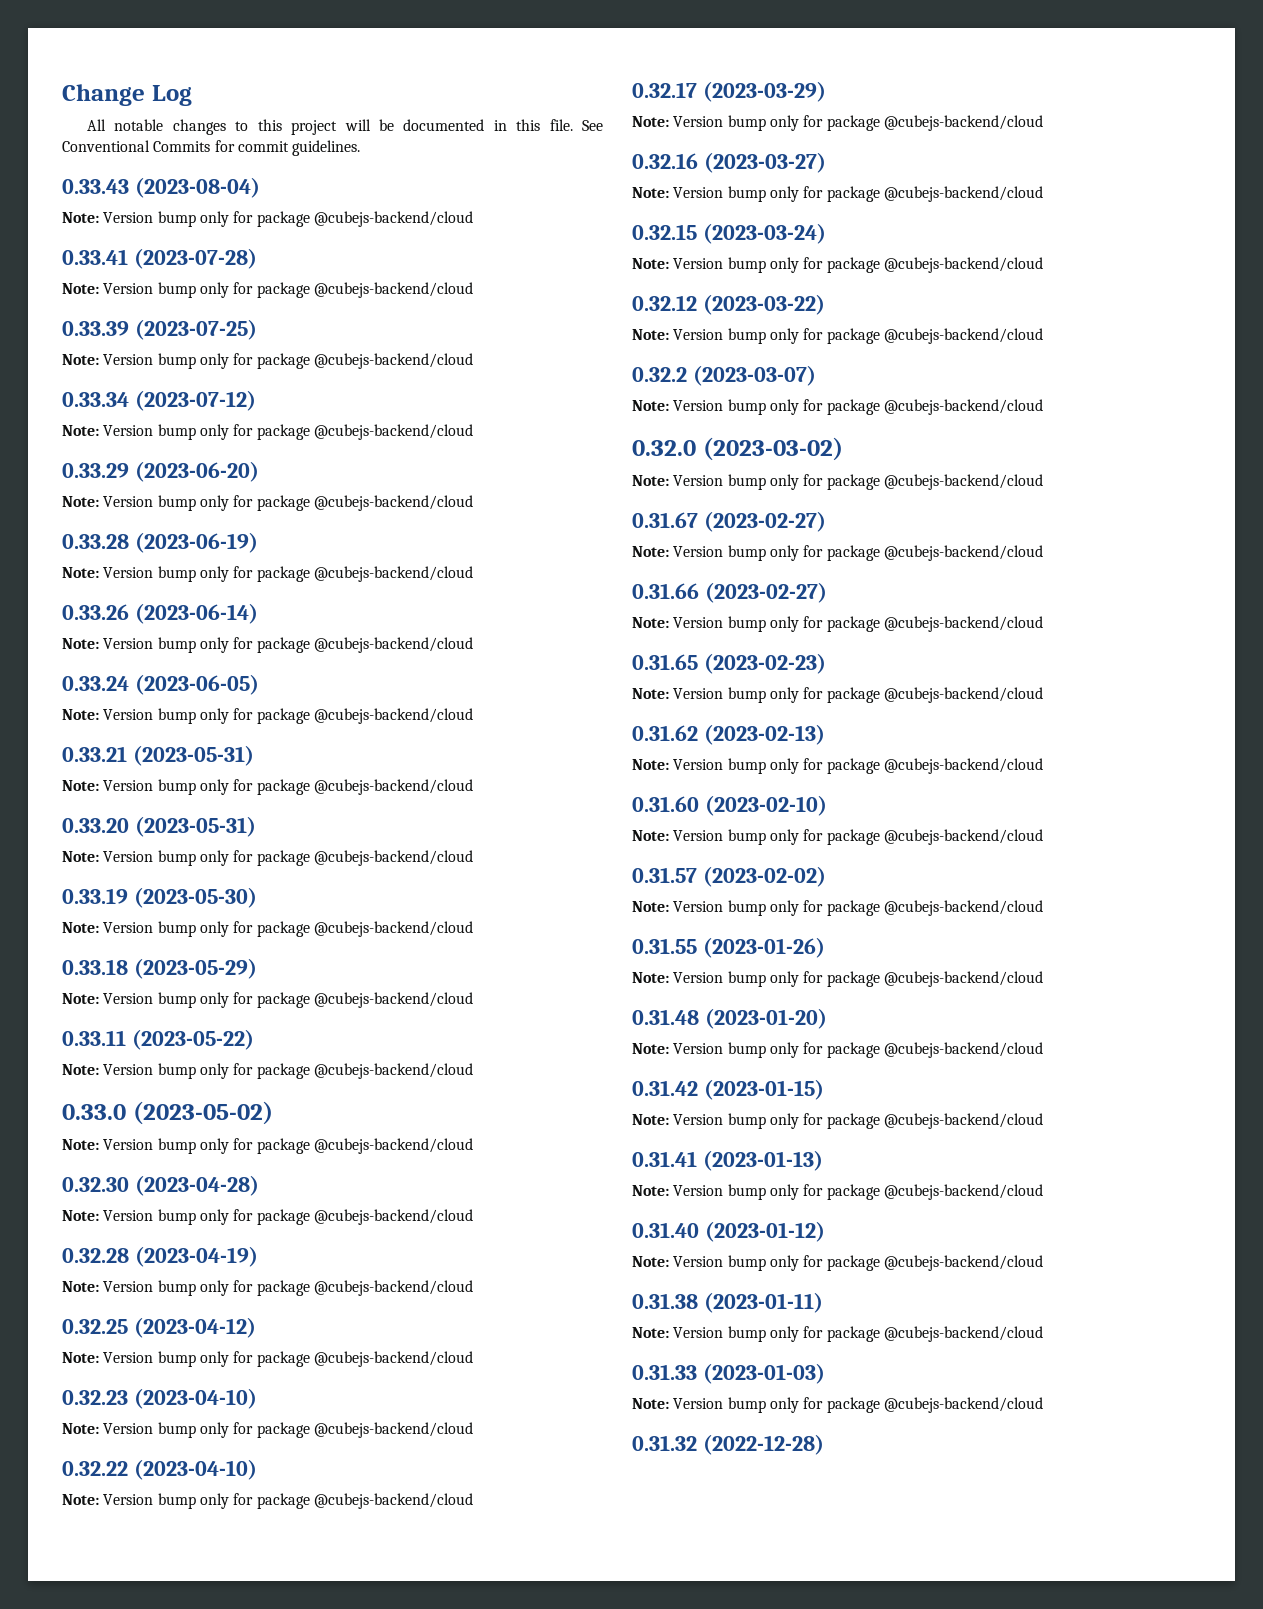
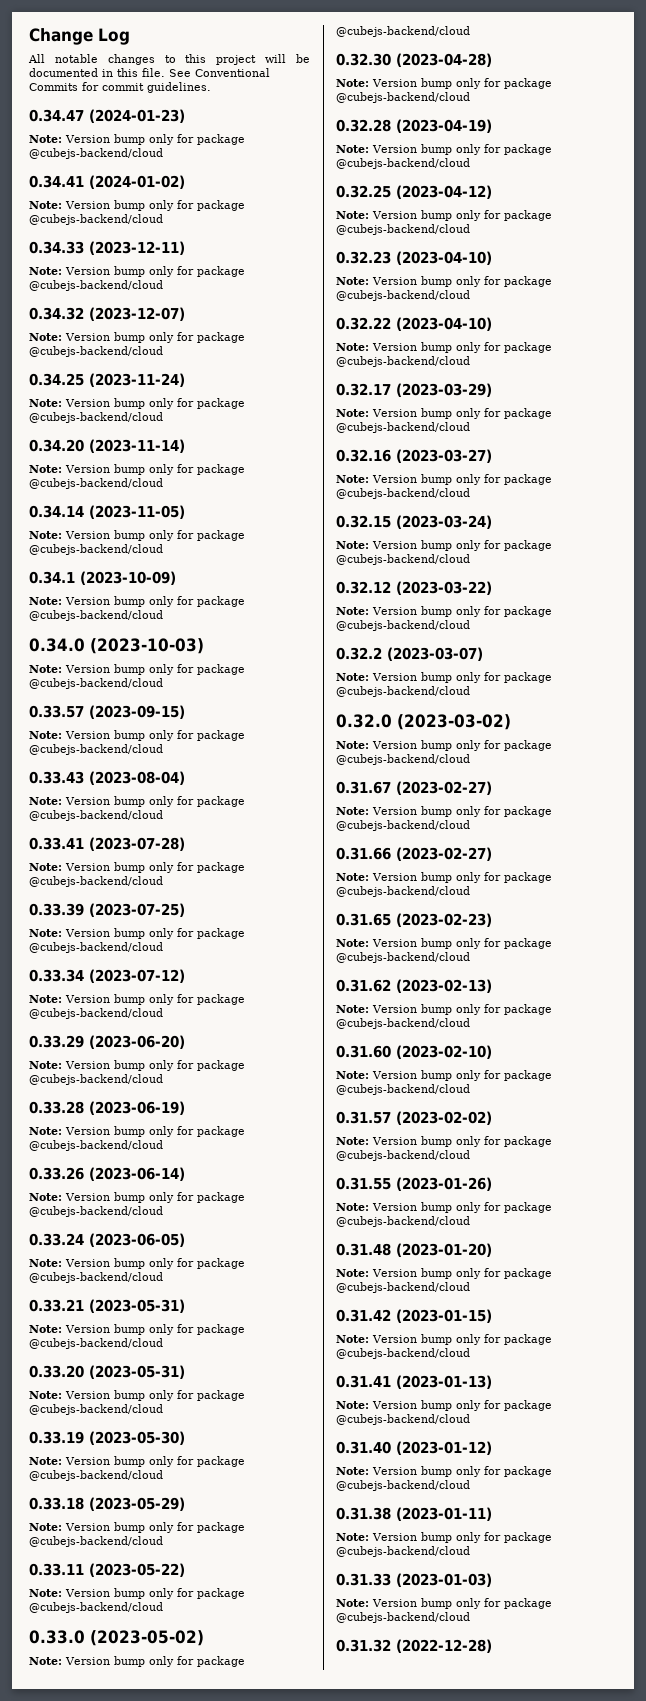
+ 0.34.47 (2024-01-23)
+ Note: Version bump only for package @cubejs-backend/cloud
+ 0.34.41 (2024-01-02)
+ Note: Version bump only for package @cubejs-backend/cloud
+ 0.34.33 (2023-12-11)
+ Note: Version bump only for package @cubejs-backend/cloud
+ 0.34.32 (2023-12-07)
+ Note: Version bump only for package @cubejs-backend/cloud
+ 0.34.25 (2023-11-24)
+ Note: Version bump only for package @cubejs-backend/cloud
+ 0.34.20 (2023-11-14)
+ Note: Version bump only for package @cubejs-backend/cloud
+ 0.34.14 (2023-11-05)
+ Note: Version bump only for package @cubejs-backend/cloud
+ 0.34.1 (2023-10-09)
+ Note: Version bump only for package @cubejs-backend/cloud
+ 0.34.0 (2023-10-03)
+ Note: Version bump only for package @cubejs-backend/cloud
+ 0.33.57 (2023-09-15)
+ Note: Version bump only for package @cubejs-backend/cloud

